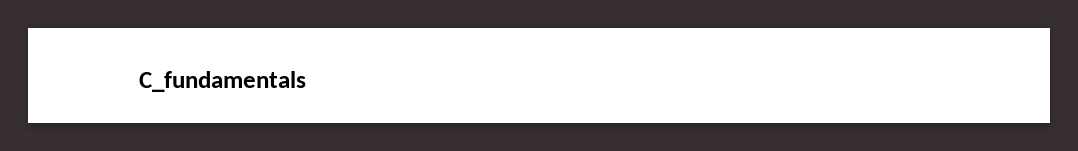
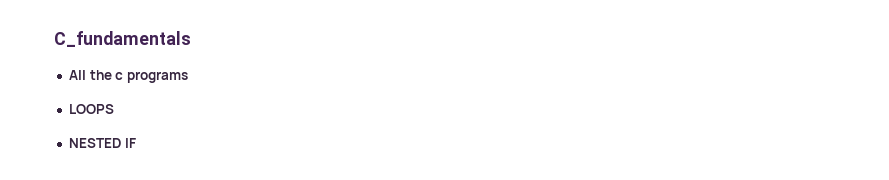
+ All the c programs
+ LOOPS
+ NESTED IF

